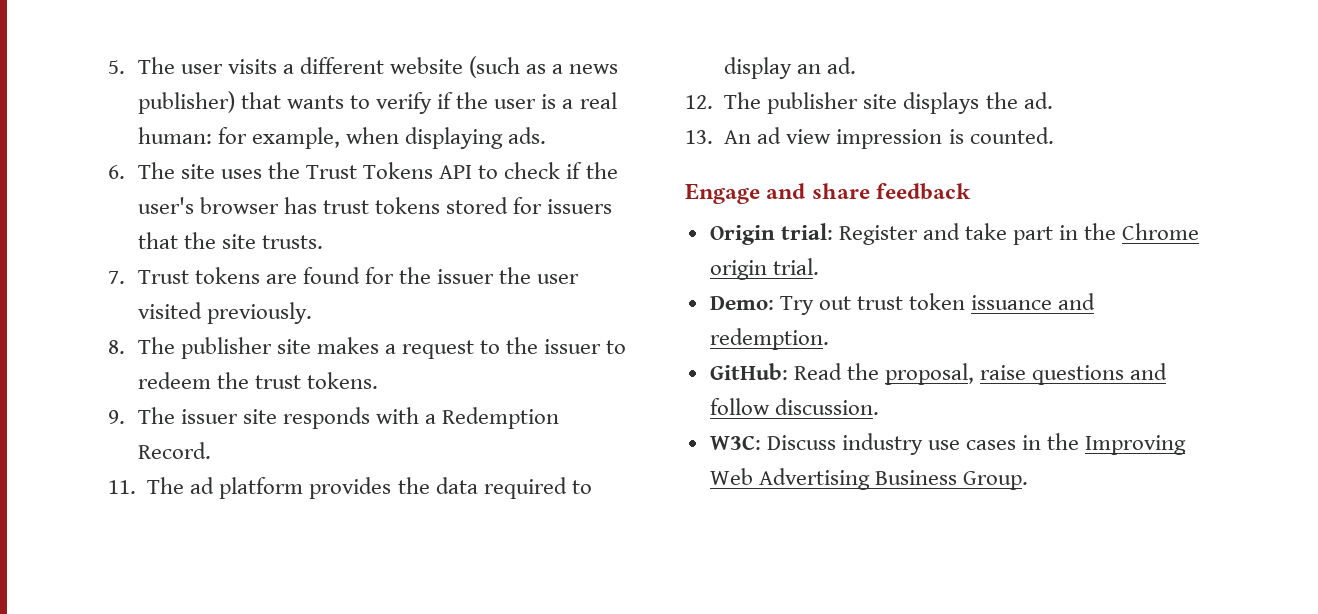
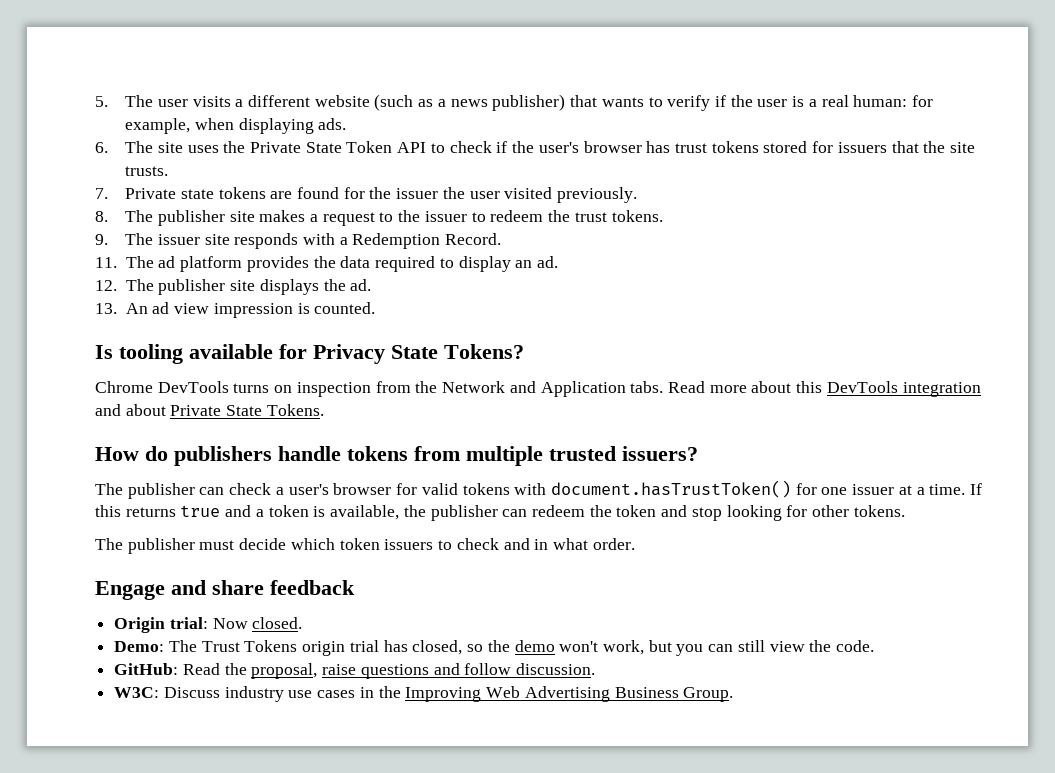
- 6. The site uses the Trust Tokens API to check if the user's browser has trust tokens stored for issuers that the site trusts.
+ 6. The site uses the Private State Token API to check if the user's browser has trust tokens stored for issuers that the site trusts.
- 7. Trust tokens are found for the issuer the user visited previously.
+ 7. Private state tokens are found for the issuer the user visited previously.
+ Is tooling available for Privacy State Tokens?
+ Chrome DevTools turns on inspection from the Network and Application tabs. Read more about this DevTools integration and about Private State Tokens.
+ How do publishers handle tokens from multiple trusted issuers?
+ The publisher can check a user's browser for valid tokens with document.hasTrustToken() for one issuer at a time. If this returns true and a token is available, the publisher can redeem the token and stop looking for other tokens.
+ The publisher must decide which token issuers to check and in what order.
- Origin trial: Register and take part in the Chrome origin trial.
- Demo: Try out trust token issuance and redemption.
+ Origin trial: Now closed.
+ Demo: The Trust Tokens origin trial has closed, so the demo won't work, but you can still view the code.

